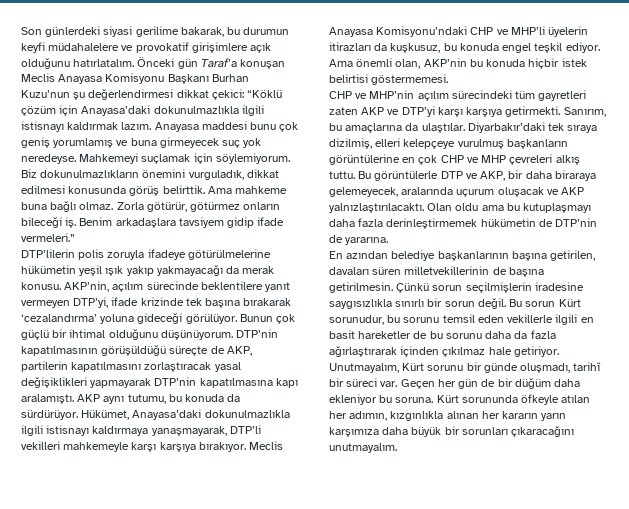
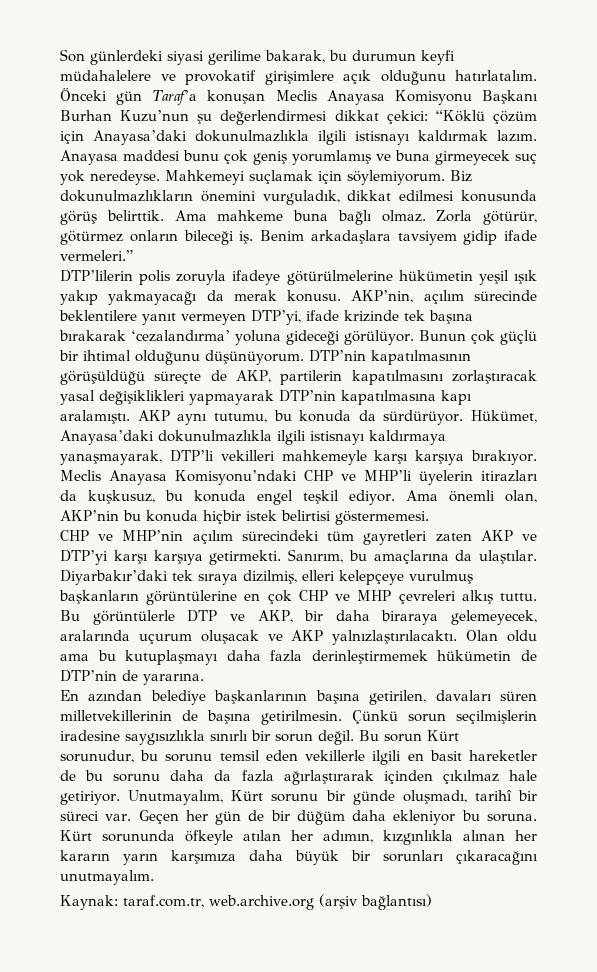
+ Kaynak: taraf.com.tr, web.archive.org (arşiv bağlantısı)

